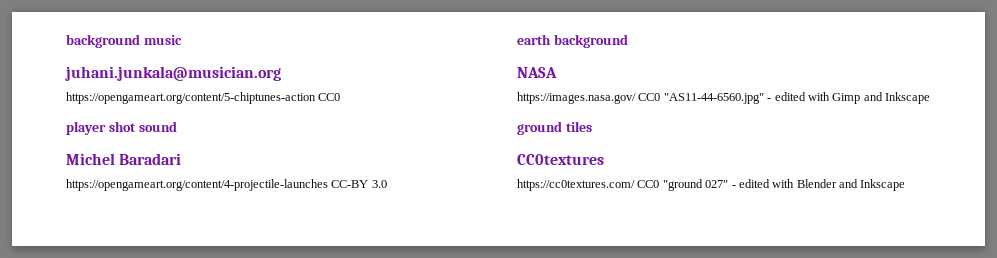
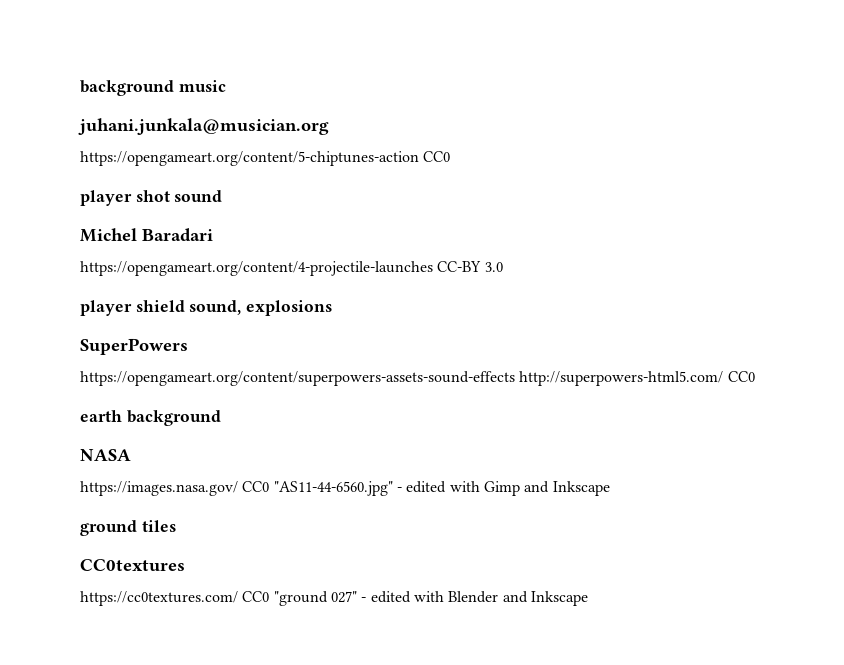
+ player shield sound, explosions
+ SuperPowers
+ https://opengameart.org/content/superpowers-assets-sound-effects http://superpowers-html5.com/ CC0

